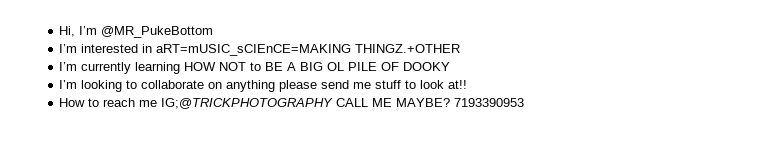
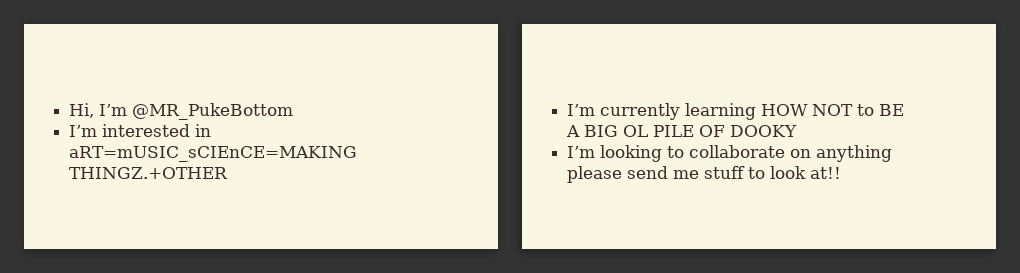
- How to reach me IG;@TRICKPHOTOGRAPHY CALL ME MAYBE? 7193390953

